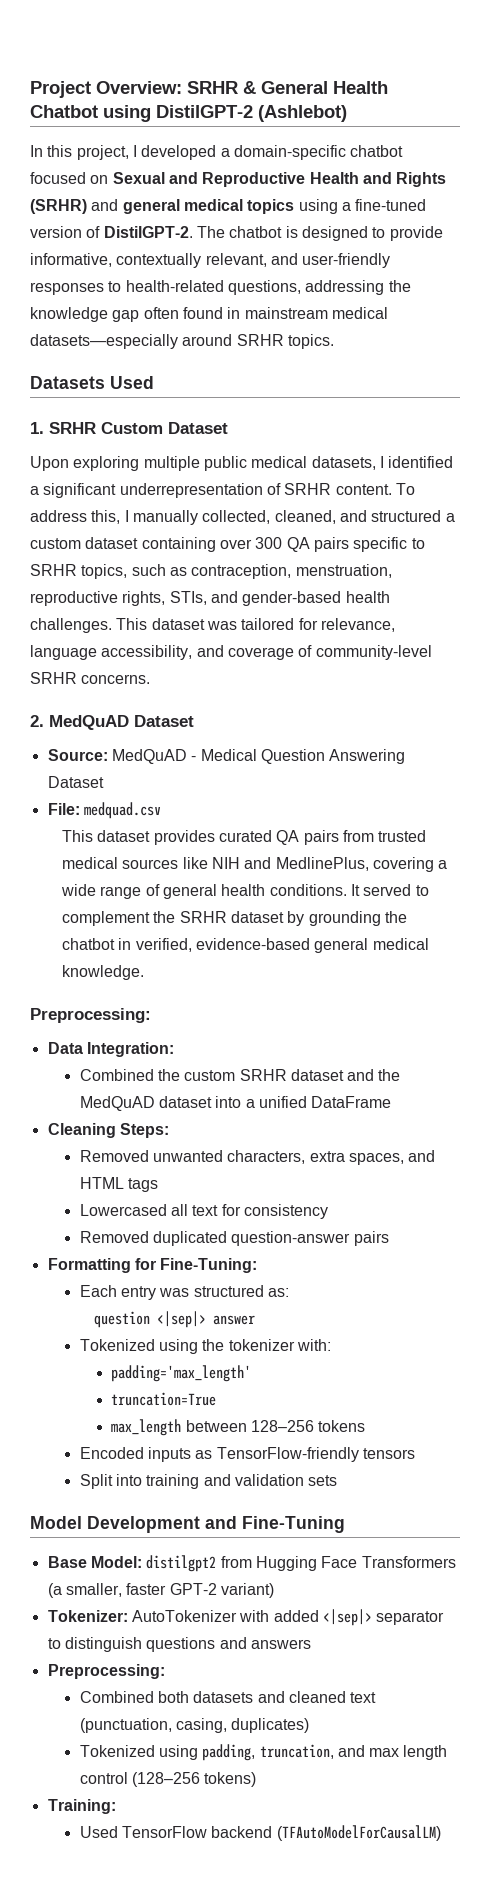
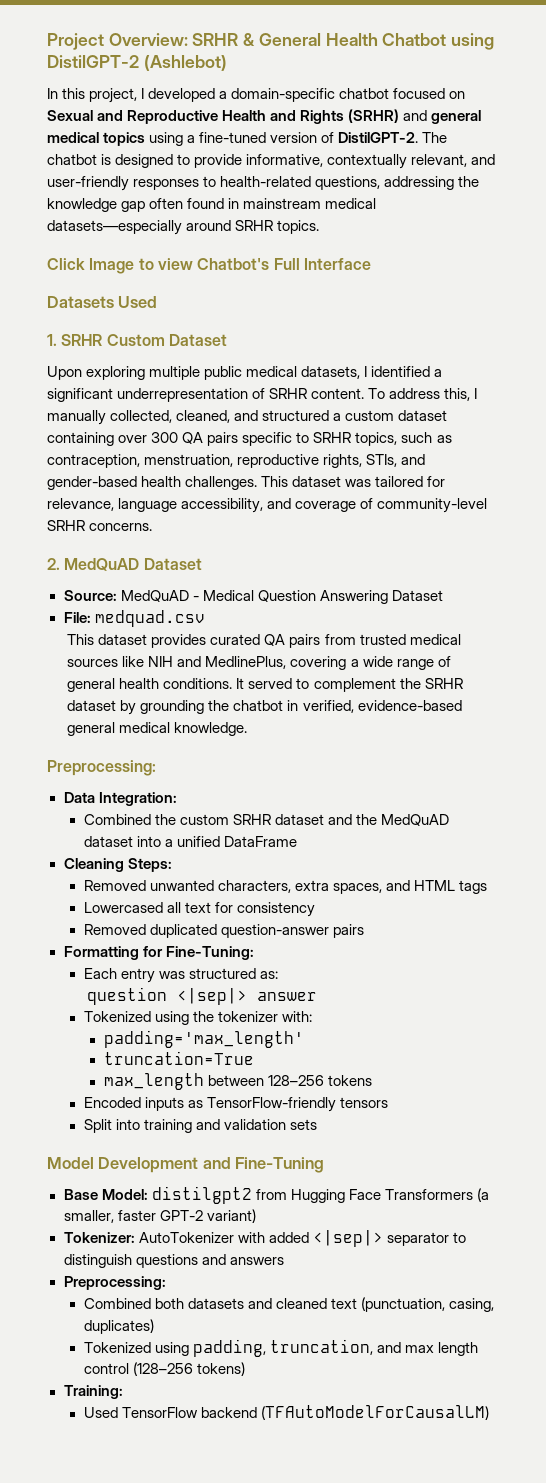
+ Click Image to view Chatbot's Full Interface

